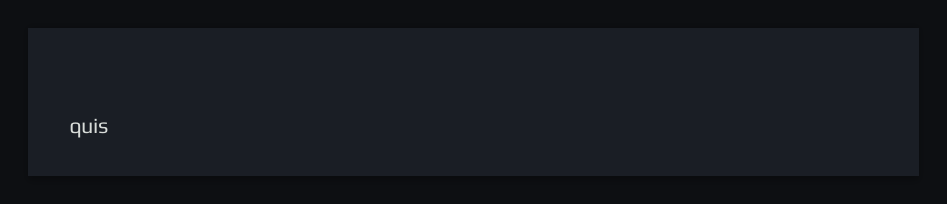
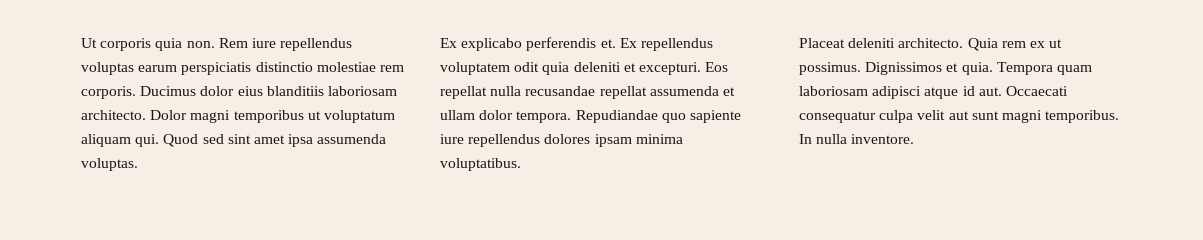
- quis
+ Ut corporis quia non. Rem iure repellendus voluptas earum perspiciatis distinctio molestiae rem corporis. Ducimus dolor eius blanditiis laboriosam architecto. Dolor magni temporibus ut voluptatum aliquam qui. Quod sed sint amet ipsa assumenda voluptas.
+ Ex explicabo perferendis et. Ex repellendus voluptatem odit quia deleniti et excepturi. Eos repellat nulla recusandae repellat assumenda et ullam dolor tempora. Repudiandae quo sapiente iure repellendus dolores ipsam minima voluptatibus.
+ Placeat deleniti architecto. Quia rem ex ut possimus. Dignissimos et quia. Tempora quam laboriosam adipisci atque id aut. Occaecati consequatur culpa velit aut sunt magni temporibus. In nulla inventore.

